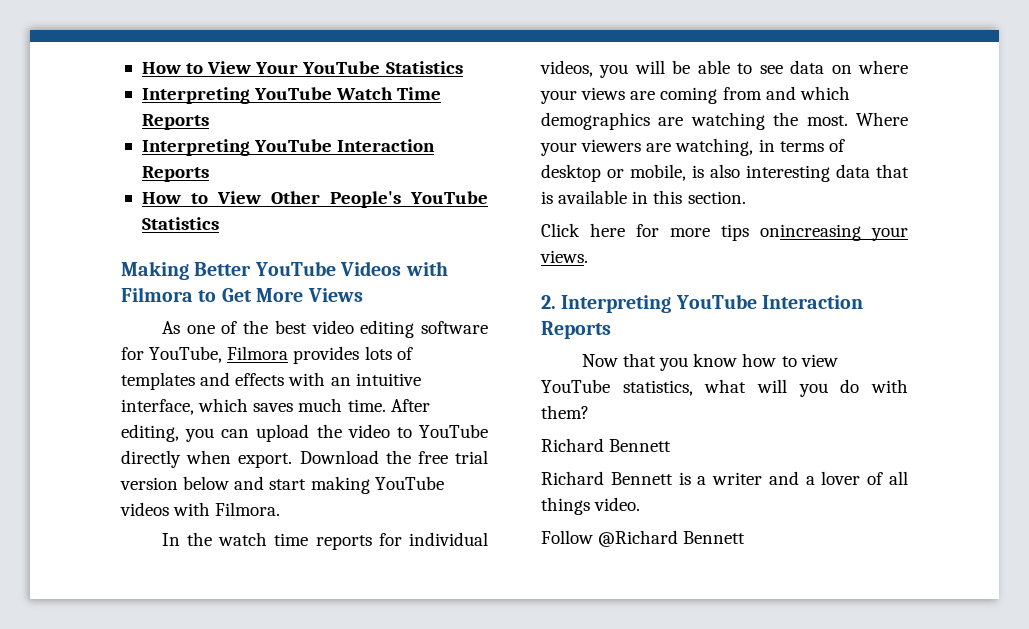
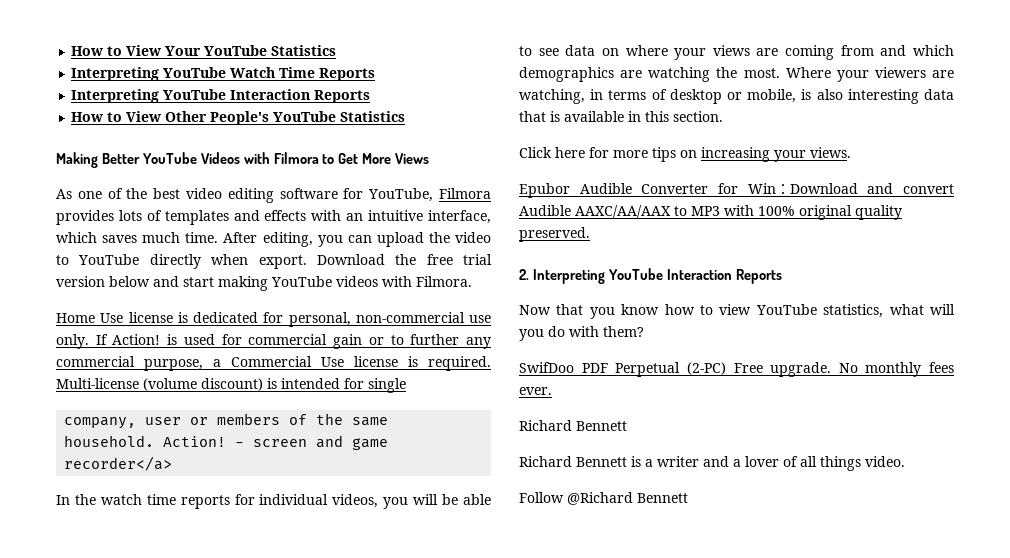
+ Home Use license is dedicated for personal, non-commercial use only. If Action! is used for commercial gain or to further any commercial purpose, a Commercial Use license is required. Multi-license (volume discount) is intended for single
+ company, user or members of the same household. Action! - screen and game recorder</a>
- Click here for more tips onincreasing your views.
+ Click here for more tips on increasing your views.
+ Epubor Audible Converter for Win：Download and convert Audible AAXC/AA/AAX to MP3 with 100% original quality preserved.
+ SwifDoo PDF Perpetual (2-PC) Free upgrade. No monthly fees ever.

